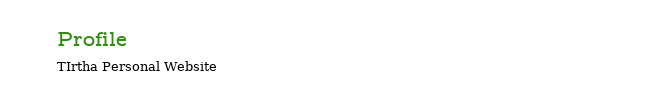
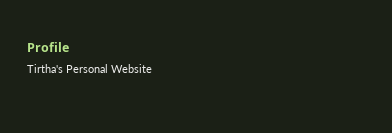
- TIrtha Personal Website
+ Tirtha's Personal Website

